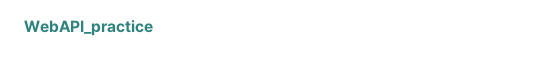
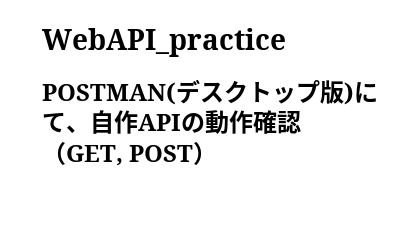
+ POSTMAN(デスクトップ版)にて、自作APIの動作確認（GET, POST）

